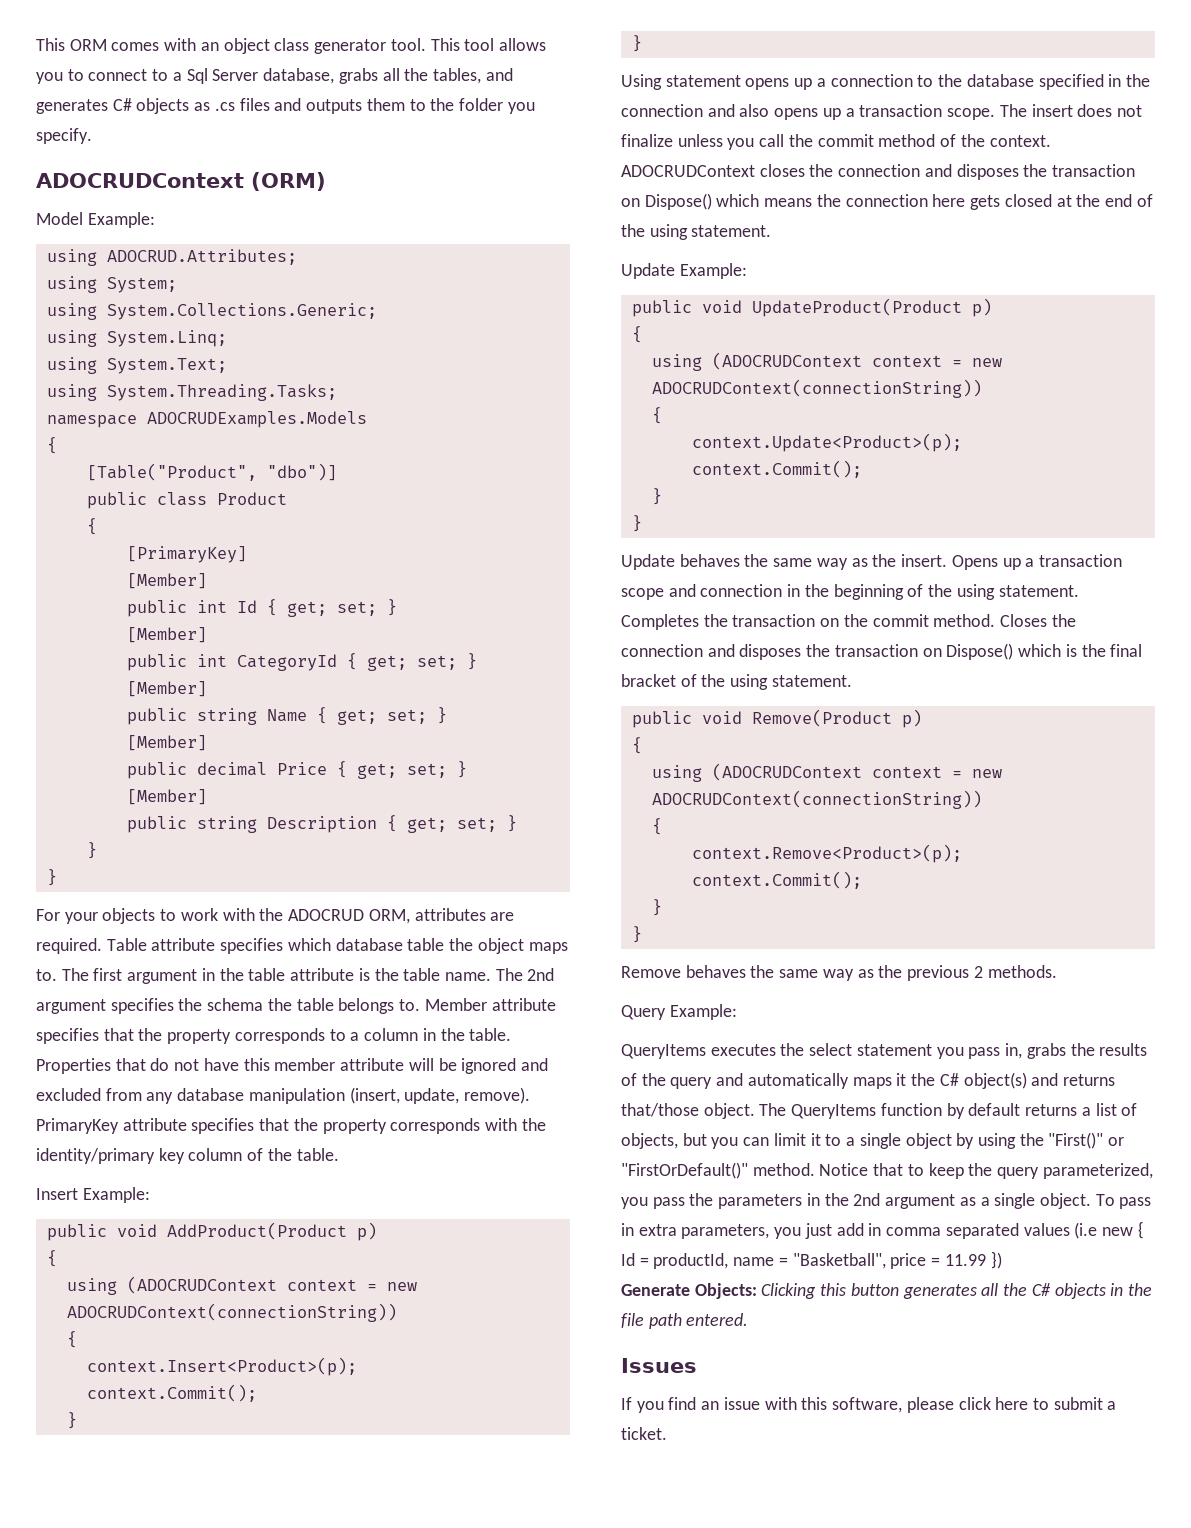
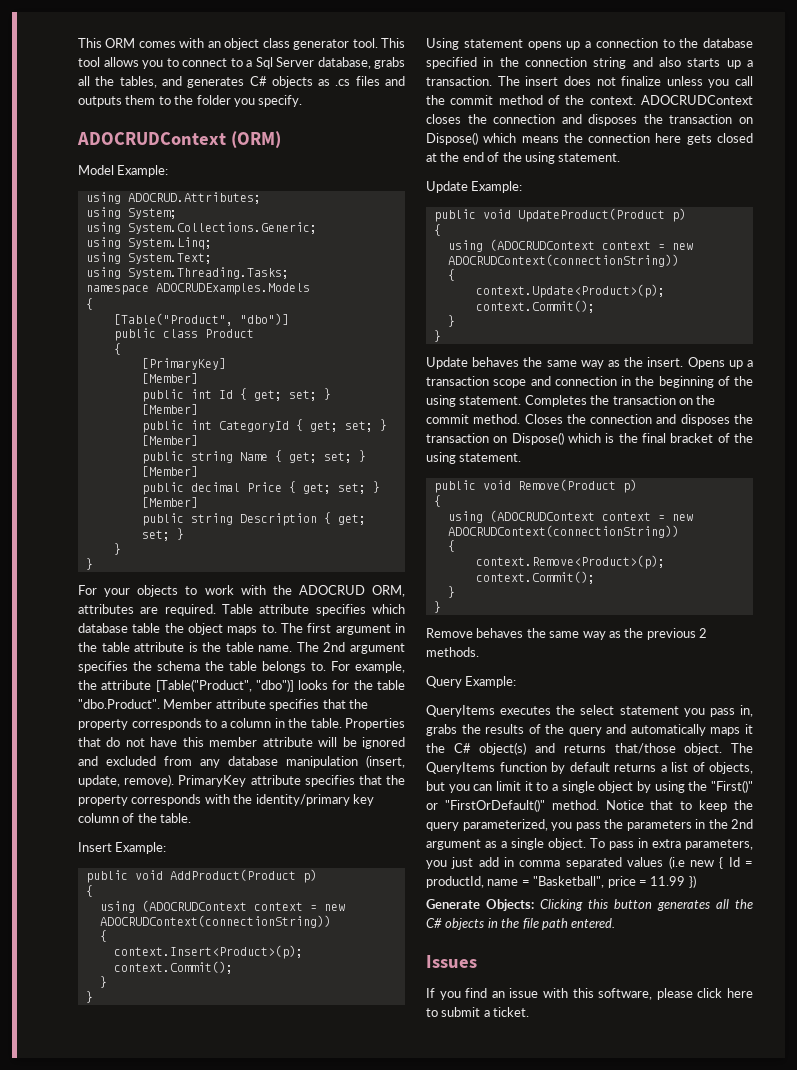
- Member attribute specifies that the property corresponds to a column in the table.
+ For example, the attribute [Table("Product", "dbo")] looks for the table "dbo.Product". Member attribute specifies that the property corresponds to a column in the table.
- Using statement opens up a connection to the database specified in the connection and also opens up a transaction scope.
+ Using statement opens up a connection to the database specified in the connection string and also starts up a transaction.

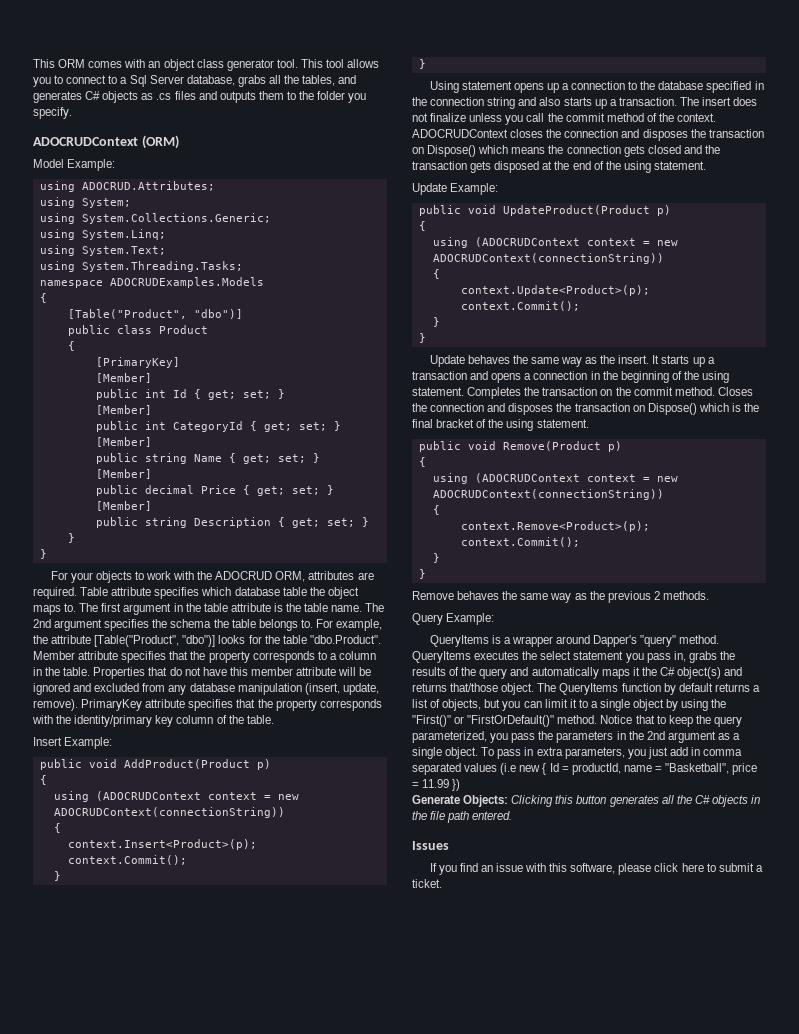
- ADOCRUDContext closes the connection and disposes the transaction on Dispose() which means the connection here gets closed at the end of the using statement.
+ ADOCRUDContext closes the connection and disposes the transaction on Dispose() which means the connection gets closed and the transaction gets disposed at the end of the using statement.
- Opens up a transaction scope and connection in the beginning of the using statement.
+ It starts up a transaction and opens a connection in the beginning of the using statement.
- QueryItems executes the select statement you pass in, grabs the results of the query and automatically maps it the C# object(s) and returns that/those object.
+ QueryItems is a wrapper around Dapper's "query" method. QueryItems executes the select statement you pass in, grabs the results of the query and automatically maps it the C# object(s) and returns that/those object.

